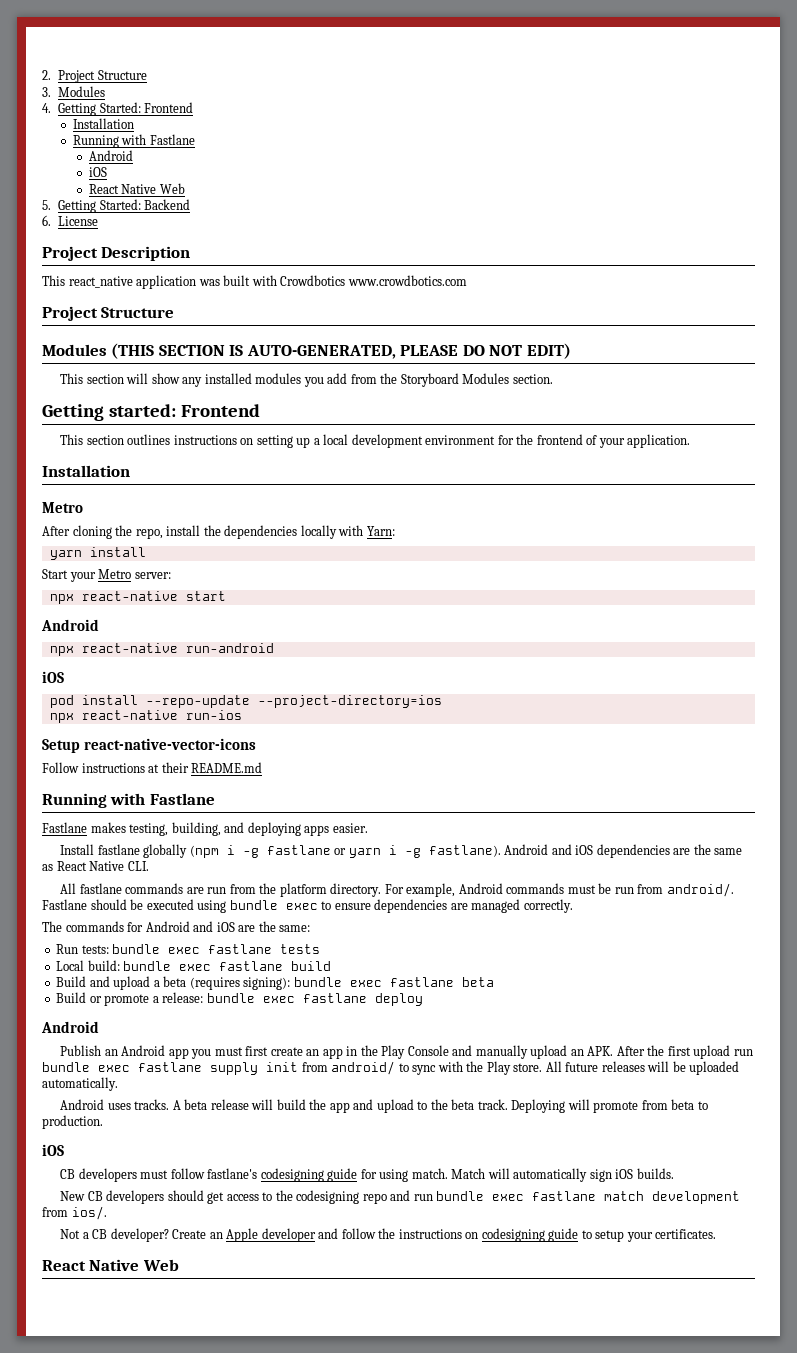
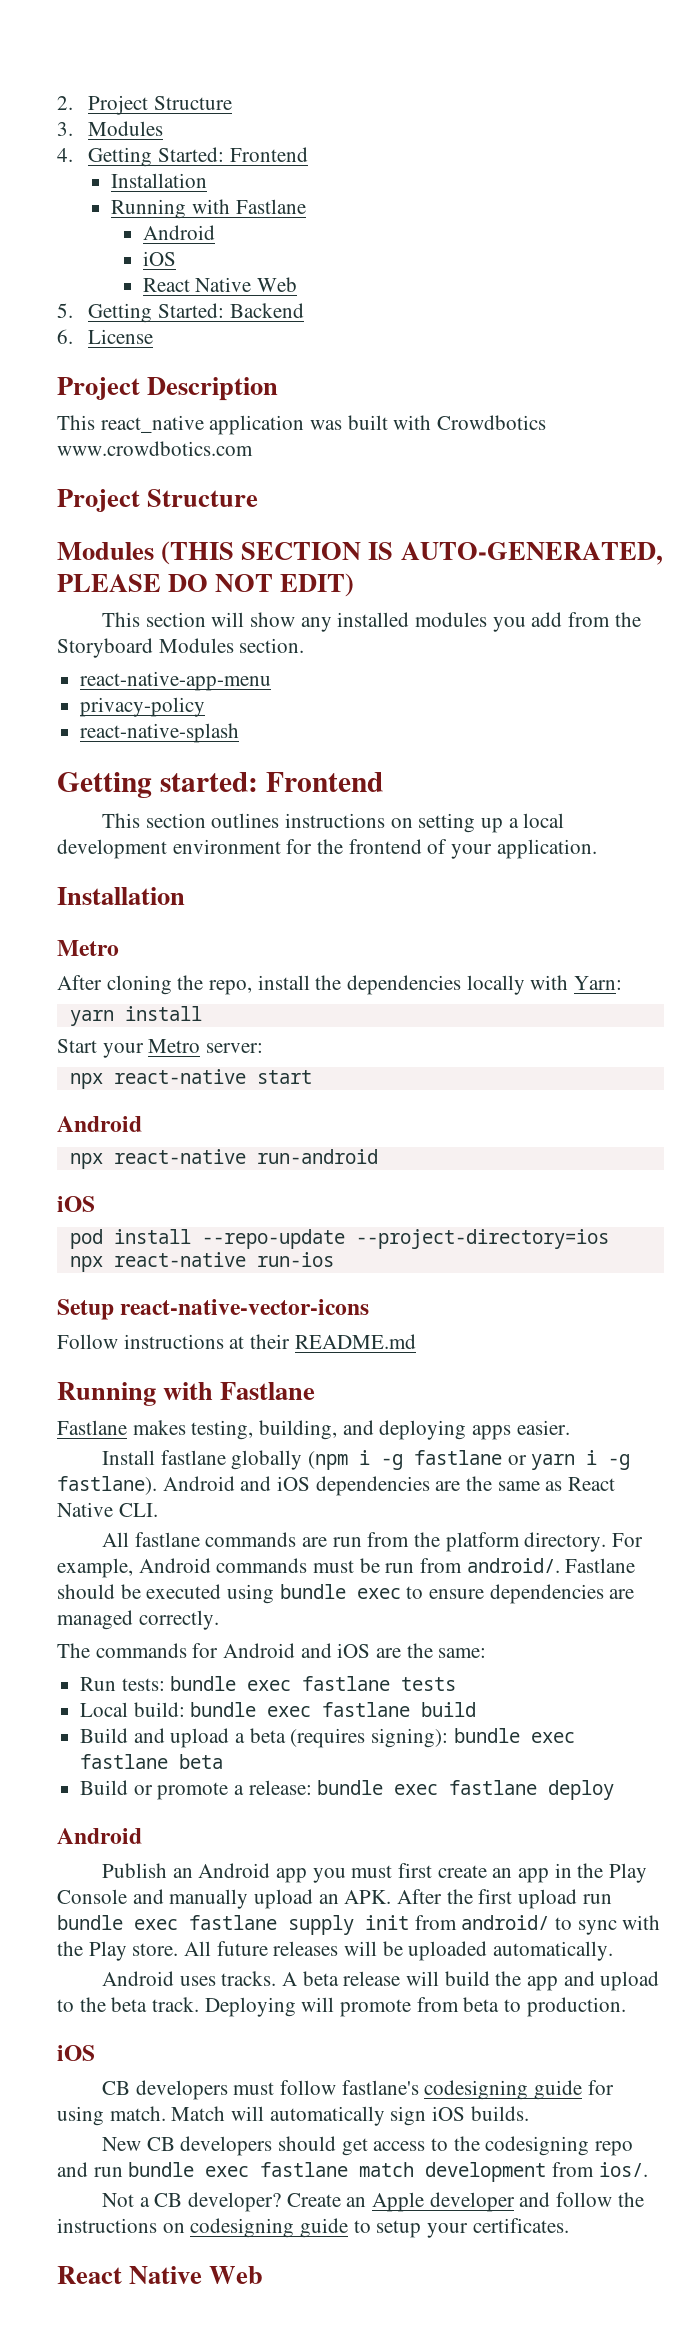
+ react-native-app-menu
+ privacy-policy
+ react-native-splash

